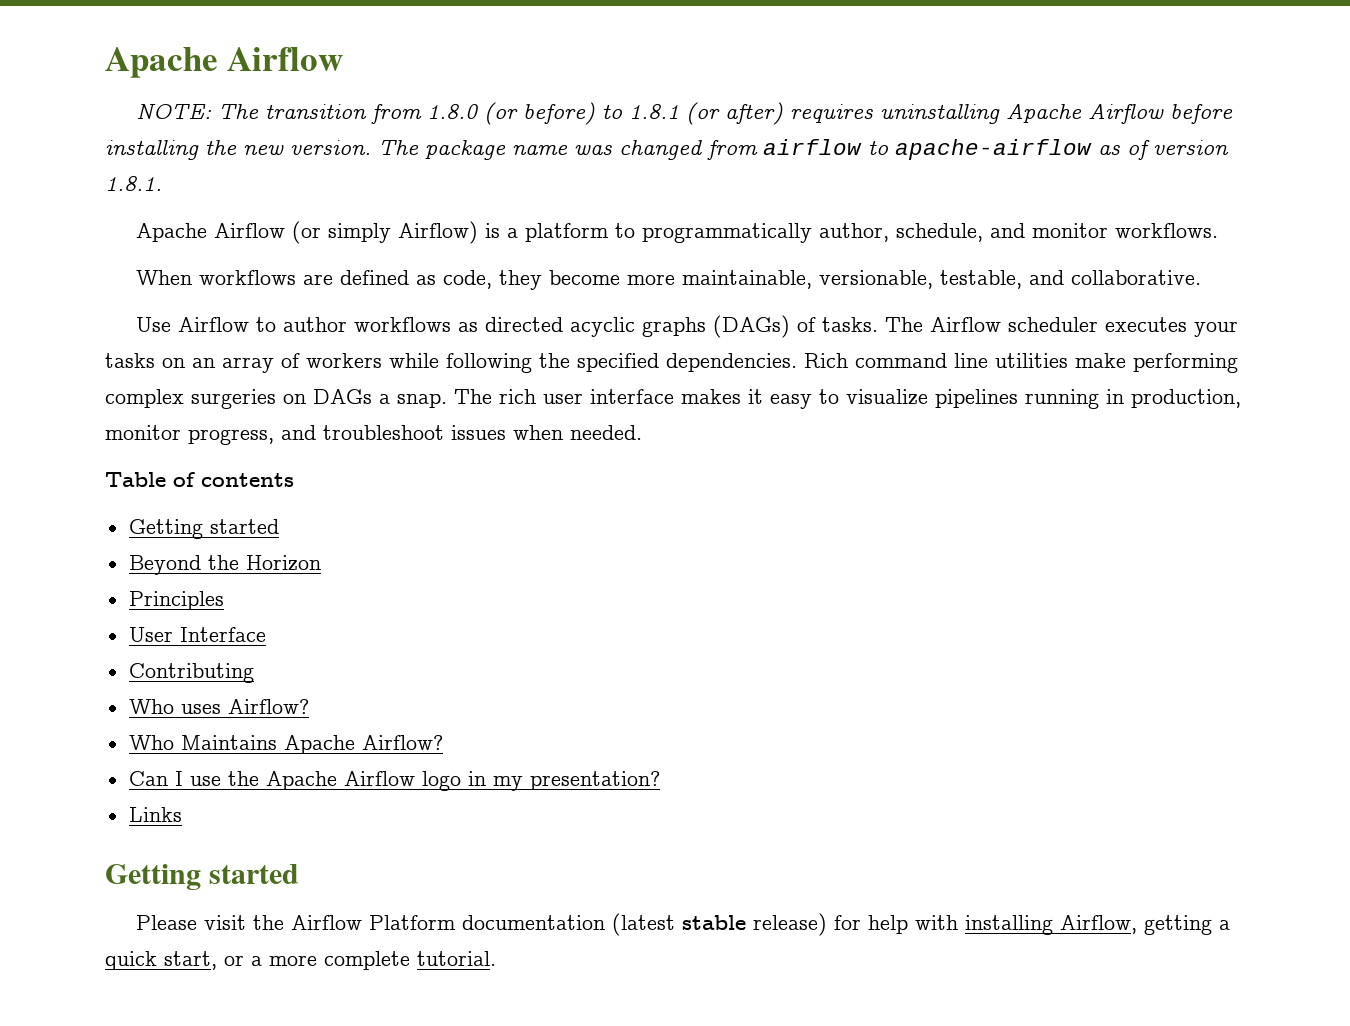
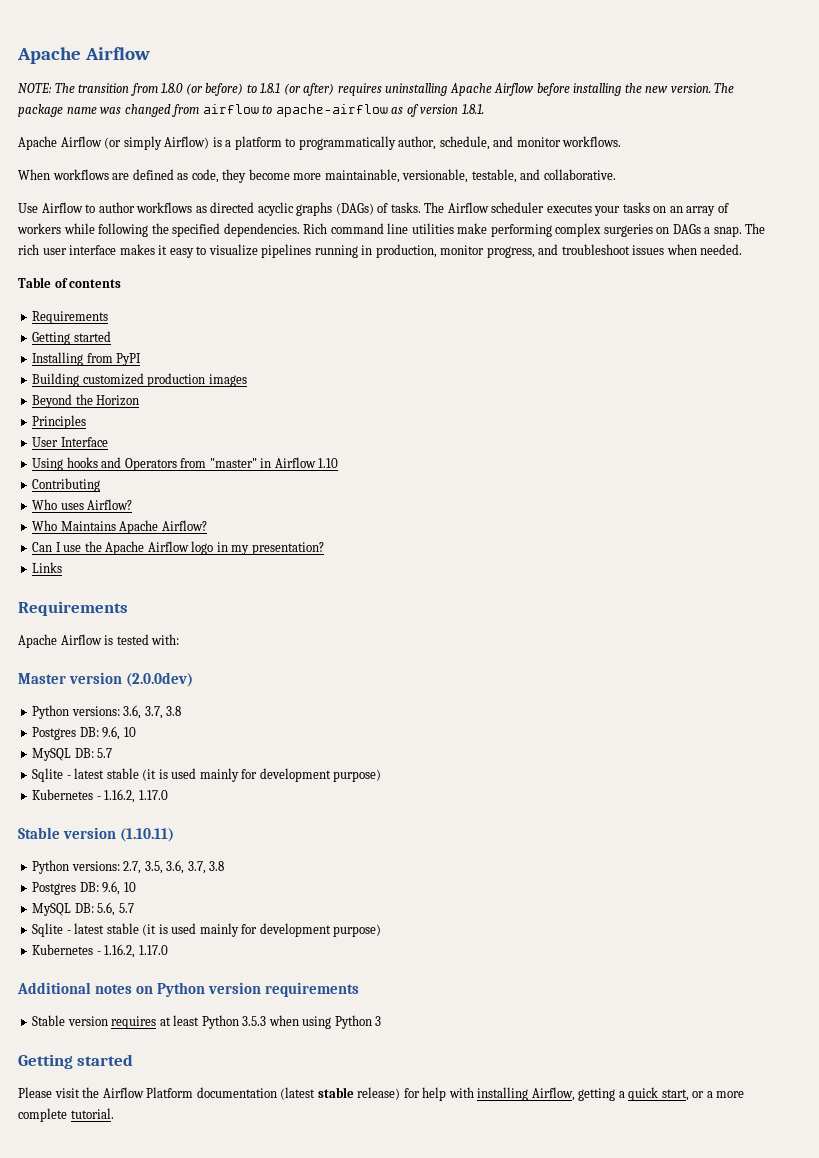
  Table of contents
+ Requirements
  Getting started
+ Installing from PyPI
+ Building customized production images
+ Using hooks and Operators from "master" in Airflow 1.10
  Links
+ Requirements
+ Apache Airflow is tested with:
+ Master version (2.0.0dev)
+ Python versions: 3.6, 3.7, 3.8
+ Postgres DB: 9.6, 10
+ MySQL DB: 5.7
+ Sqlite - latest stable (it is used mainly for development purpose)
+ Kubernetes - 1.16.2, 1.17.0
+ Stable version (1.10.11)
+ Python versions: 2.7, 3.5, 3.6, 3.7, 3.8
+ Postgres DB: 9.6, 10
+ MySQL DB: 5.6, 5.7
+ Sqlite - latest stable (it is used mainly for development purpose)
+ Kubernetes - 1.16.2, 1.17.0
+ Additional notes on Python version requirements
+ Stable version requires at least Python 3.5.3 when using Python 3

